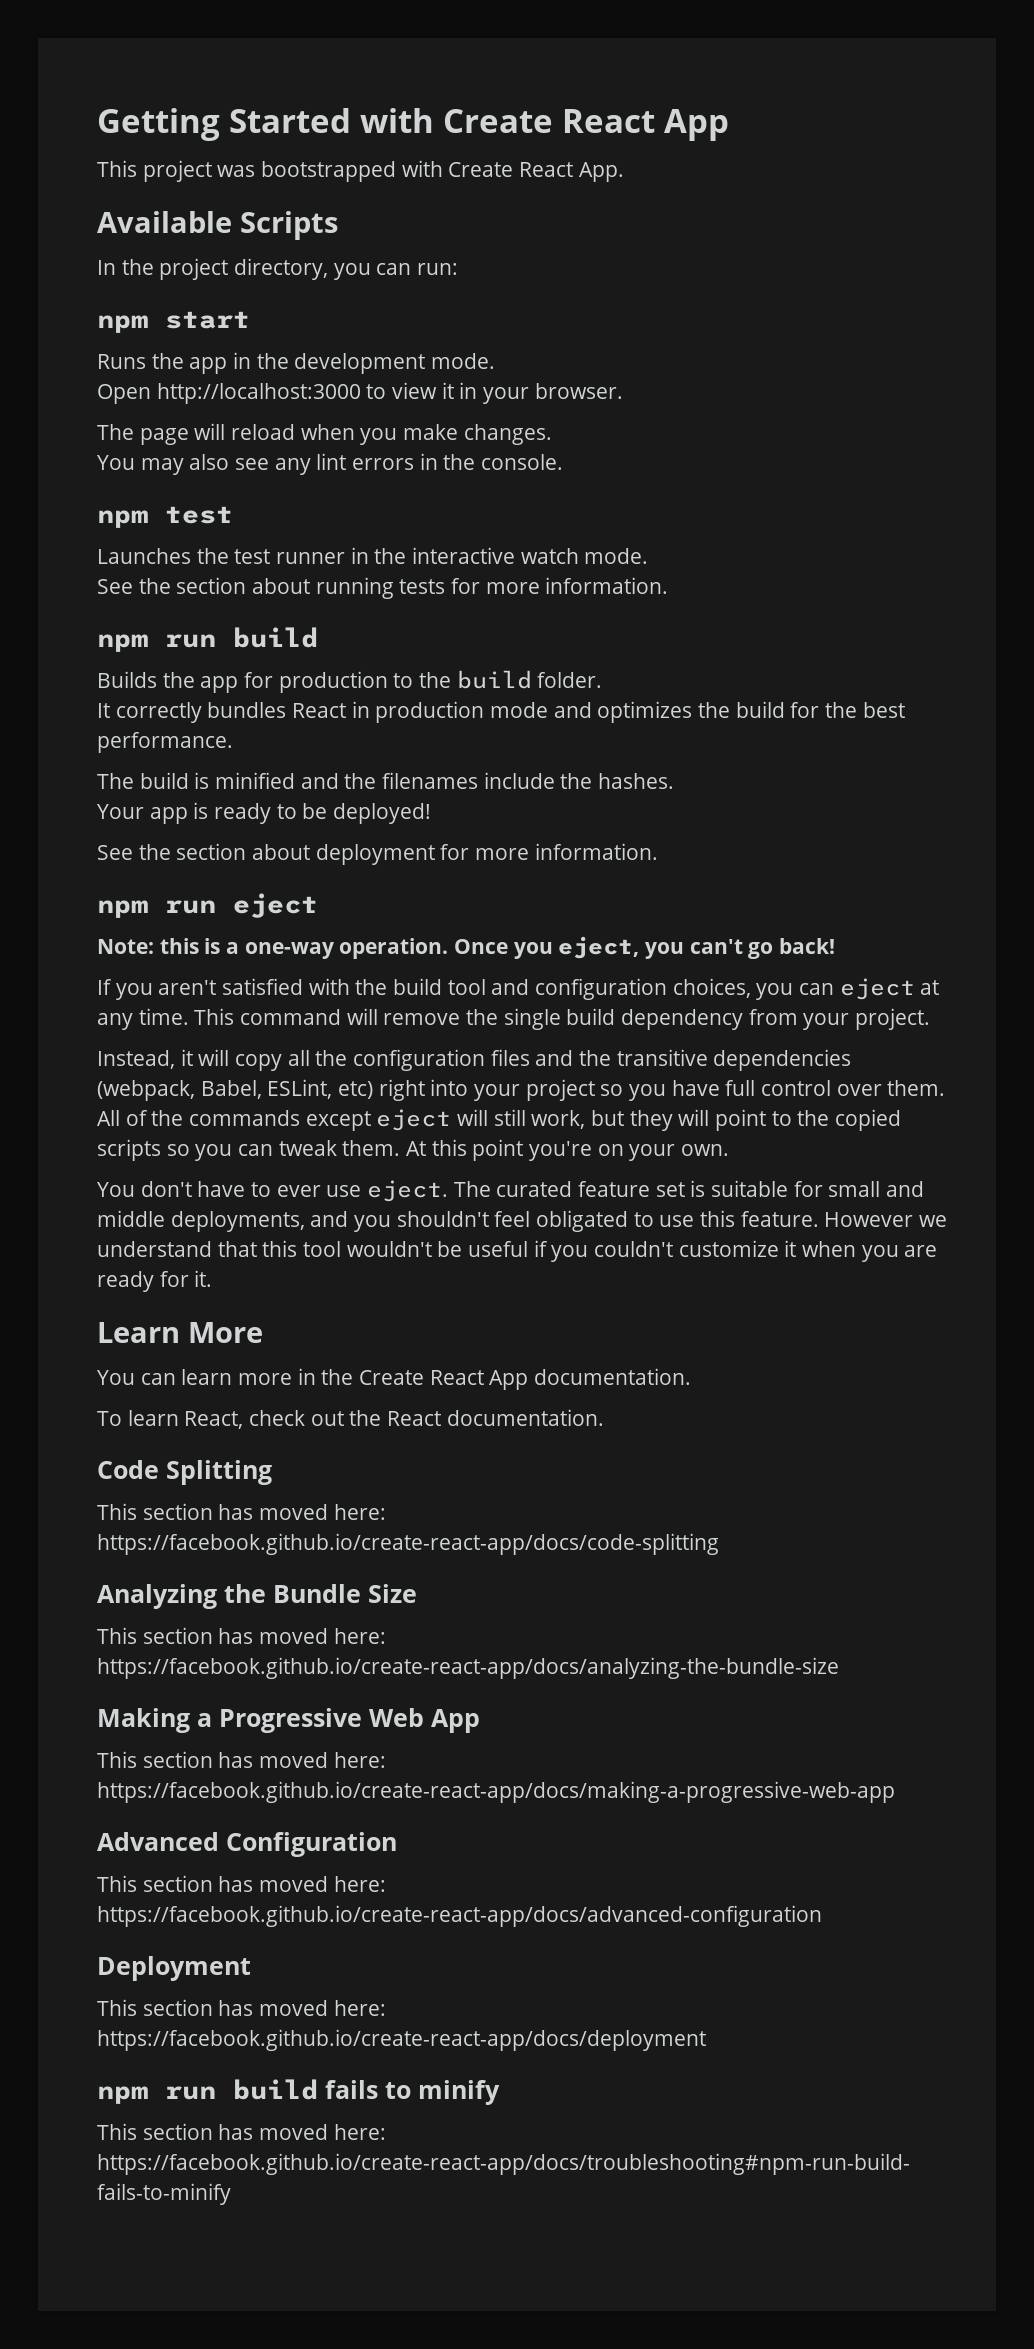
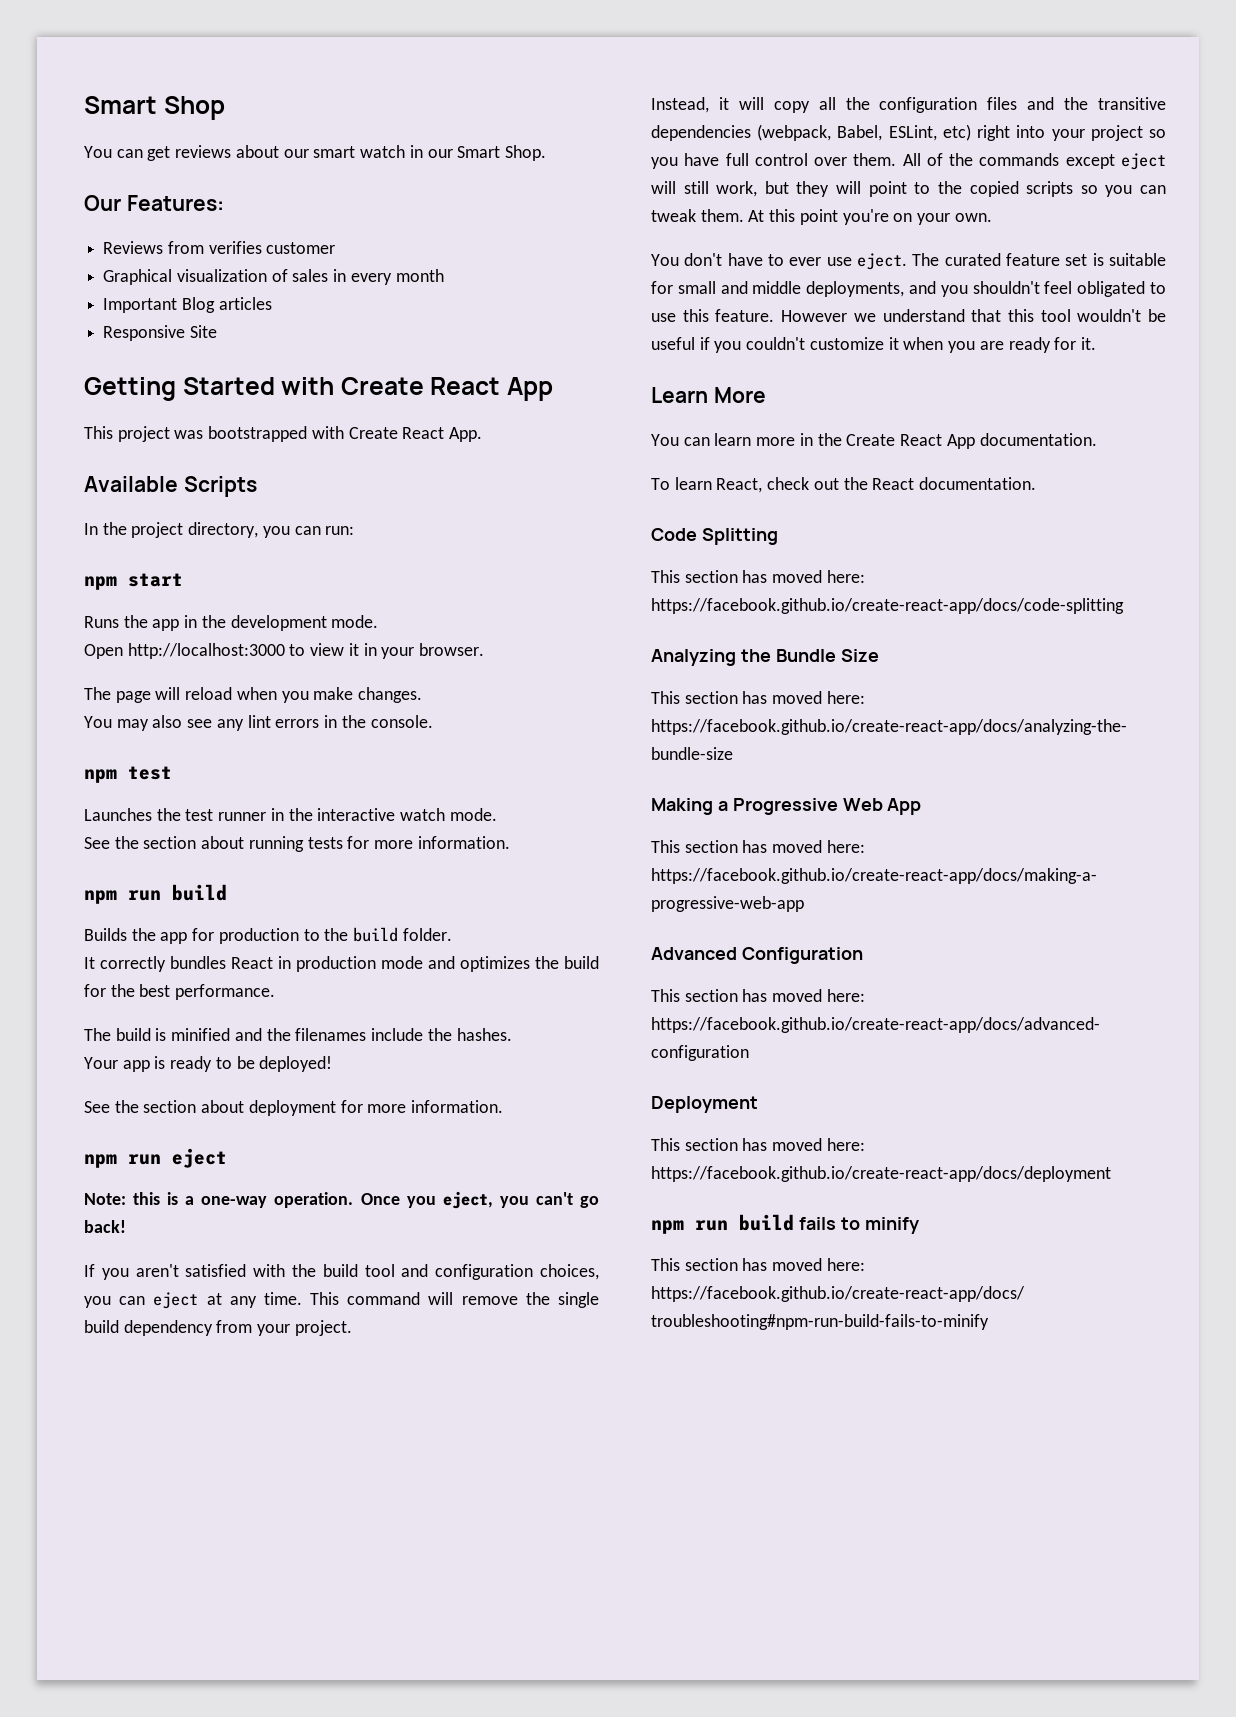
+ Smart Shop
+ You can get reviews about our smart watch in our Smart Shop.
+ Our Features:
+ Reviews from verifies customer
+ Graphical visualization of sales in every month
+ Important Blog articles
+ Responsive Site

